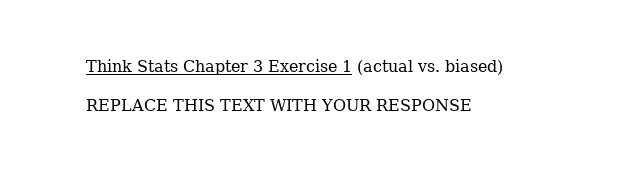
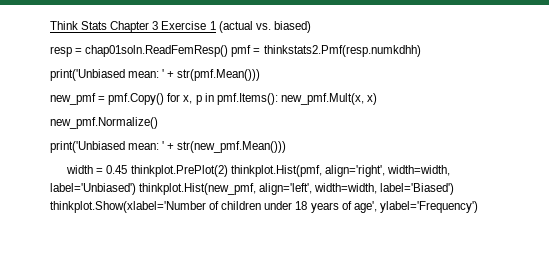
- REPLACE THIS TEXT WITH YOUR RESPONSE
+ resp = chap01soln.ReadFemResp() pmf = thinkstats2.Pmf(resp.numkdhh)
+ print('Unbiased mean: ' + str(pmf.Mean()))
+ new_pmf = pmf.Copy() for x, p in pmf.Items(): new_pmf.Mult(x, x)
+ new_pmf.Normalize()
+ print('Unbiased mean: ' + str(new_pmf.Mean()))
+ width = 0.45 thinkplot.PrePlot(2) thinkplot.Hist(pmf, align='right', width=width, label='Unbiased') thinkplot.Hist(new_pmf, align='left', width=width, label='Biased') thinkplot.Show(xlabel='Number of children under 18 years of age', ylabel='Frequency')

